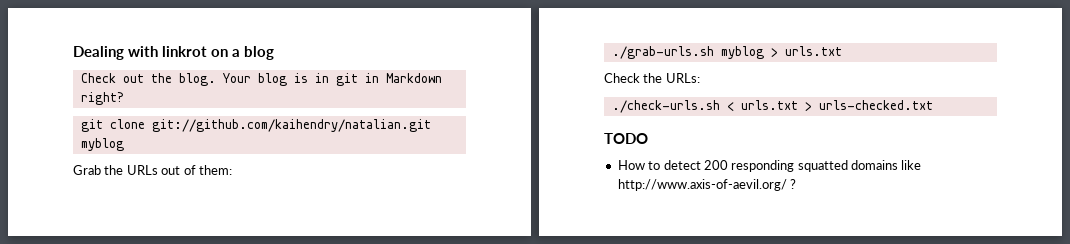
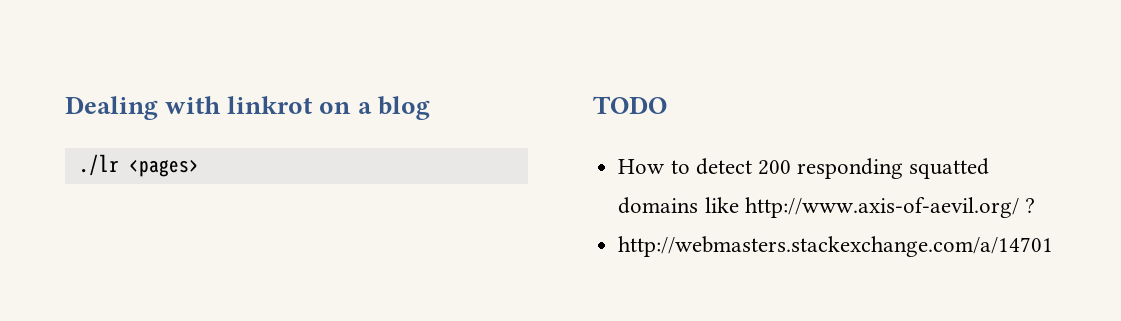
- Check out the blog. Your blog is in git in Markdown right?
- git clone git://github.com/kaihendry/natalian.git myblog
- Grab the URLs out of them:
- ./grab-urls.sh myblog > urls.txt
- Check the URLs:
- ./check-urls.sh < urls.txt > urls-checked.txt
+ ./lr <pages>
+ http://webmasters.stackexchange.com/a/14701

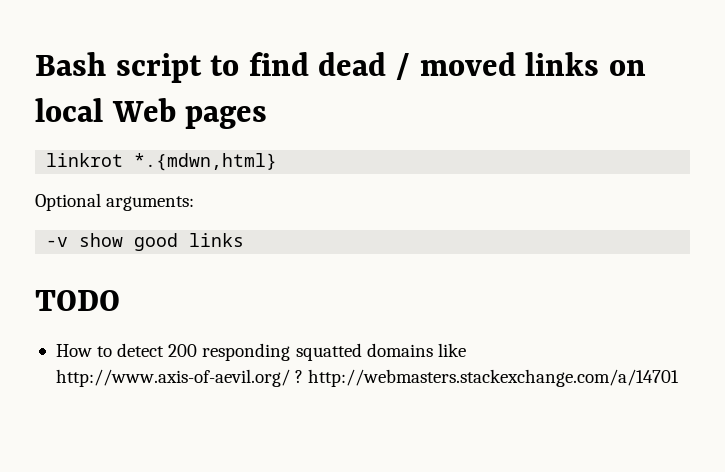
- Dealing with linkrot on a blog
- ./lr <pages>
+ Bash script to find dead / moved links on local Web pages
+ linkrot *.{mdwn,html}
+ Optional arguments:
+ -v show good links
- How to detect 200 responding squatted domains like http://www.axis-of-aevil.org/ ?
- http://webmasters.stackexchange.com/a/14701
+ How to detect 200 responding squatted domains like http://www.axis-of-aevil.org/ ? http://webmasters.stackexchange.com/a/14701

